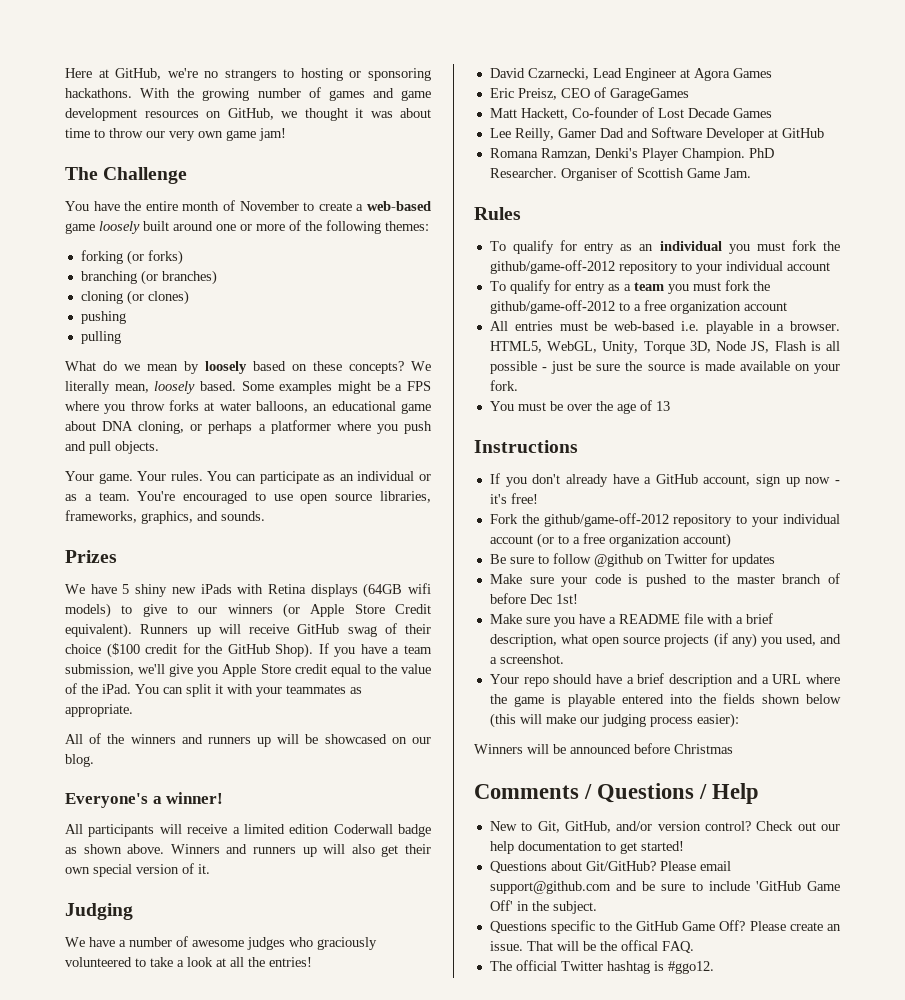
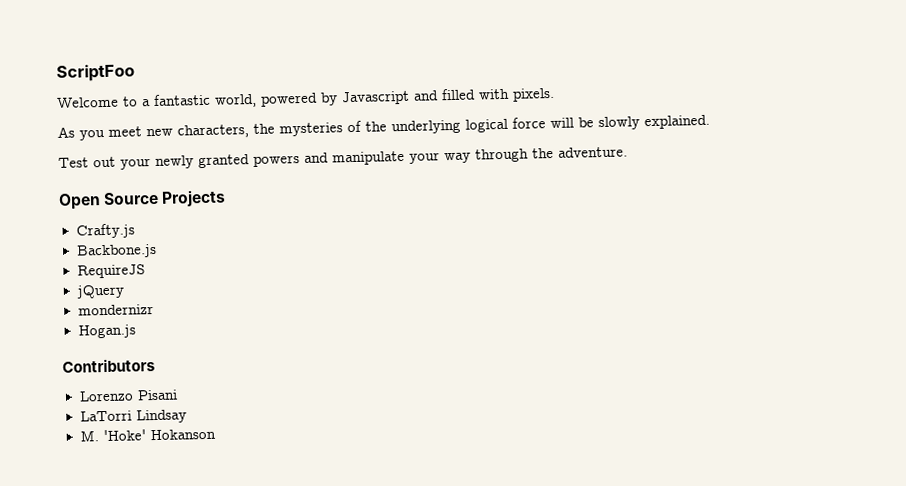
- Here at GitHub, we're no strangers to hosting or sponsoring hackathons. With the growing number of games and game development resources on GitHub, we thought it was about time to throw our very own game jam!
- The Challenge
- You have the entire month of November to create a web-based game loosely built around one or more of the following themes:
- forking (or forks)
- branching (or branches)
- cloning (or clones)
- pushing
- pulling
- What do we mean by loosely based on these concepts? We literally mean, loosely based. Some examples might be a FPS where you throw forks at water balloons, an educational game about DNA cloning, or perhaps a platformer where you push and pull objects.
- Your game. Your rules. You can participate as an individual or as a team. You're encouraged to use open source libraries, frameworks, graphics, and sounds.
- Prizes
- We have 5 shiny new iPads with Retina displays (64GB wifi models) to give to our winners (or Apple Store Credit equivalent). Runners up will receive GitHub swag of their choice ($100 credit for the GitHub Shop). If you have a team submission, we'll give you Apple Store credit equal to the value of the iPad. You can split it with your teammates as appropriate.
- All of the winners and runners up will be showcased on our blog.
- Everyone's a winner!
- All participants will receive a limited edition Coderwall badge as shown above. Winners and runners up will also get their own special version of it.
- Judging
- We have a number of awesome judges who graciously volunteered to take a look at all the entries!
- David Czarnecki, Lead Engineer at Agora Games
- Eric Preisz, CEO of GarageGames
- Matt Hackett, Co-founder of Lost Decade Games
- Lee Reilly, Gamer Dad and Software Developer at GitHub
- Romana Ramzan, Denki's Player Champion. PhD Researcher. Organiser of Scottish Game Jam.
- Rules
- To qualify for entry as an individual you must fork the github/game-off-2012 repository to your individual account
- To qualify for entry as a team you must fork the github/game-off-2012 to a free organization account
- All entries must be web-based i.e. playable in a browser. HTML5, WebGL, Unity, Torque 3D, Node JS, Flash is all possible - just be sure the source is made available on your fork.
- You must be over the age of 13
- Instructions
- If you don't already have a GitHub account, sign up now - it's free!
- Fork the github/game-off-2012 repository to your individual account (or to a free organization account)
- Be sure to follow @github on Twitter for updates
- Make sure your code is pushed to the master branch of before Dec 1st!
- Make sure you have a README file with a brief description, what open source projects (if any) you used, and a screenshot.
- Your repo should have a brief description and a URL where the game is playable entered into the fields shown below (this will make our judging process easier):
- Winners will be announced before Christmas
- Comments / Questions / Help
- New to Git, GitHub, and/or version control? Check out our help documentation to get started!
- Questions about Git/GitHub? Please email support@github.com and be sure to include 'GitHub Game Off' in the subject.
- Questions specific to the GitHub Game Off? Please create an issue. That will be the offical FAQ.
- The official Twitter hashtag is #ggo12.
+ ScriptFoo
+ Welcome to a fantastic world, powered by Javascript and filled with pixels.
+ As you meet new characters, the mysteries of the underlying logical force will be slowly explained.
+ Test out your newly granted powers and manipulate your way through the adventure.
+ Open Source Projects
+ Crafty.js
+ Backbone.js
+ RequireJS
+ jQuery
+ mondernizr
+ Hogan.js
+ Contributors
+ Lorenzo Pisani
+ LaTorri Lindsay
+ M. 'Hoke' Hokanson

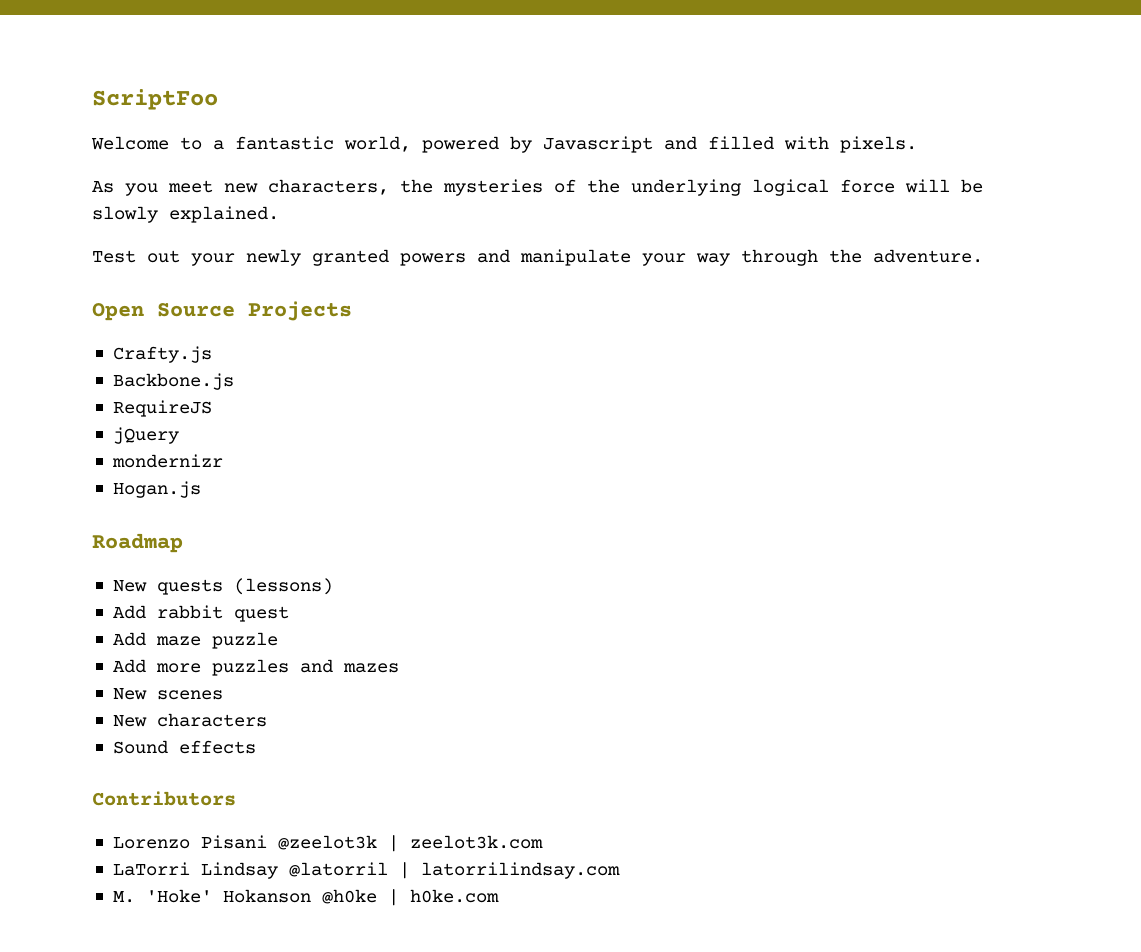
+ Roadmap
+ New quests (lessons)
+ Add rabbit quest
+ Add maze puzzle
+ Add more puzzles and mazes
+ New scenes
+ New characters
+ Sound effects
- Lorenzo Pisani
+ Lorenzo Pisani @zeelot3k | zeelot3k.com
- LaTorri Lindsay
+ LaTorri Lindsay @latorril | latorrilindsay.com
- M. 'Hoke' Hokanson
+ M. 'Hoke' Hokanson @h0ke | h0ke.com

